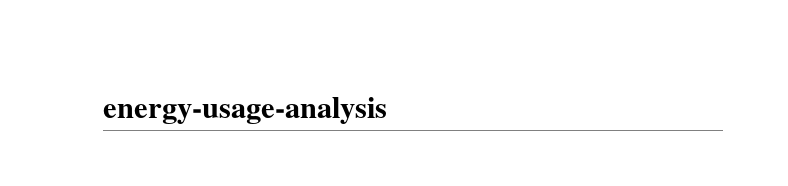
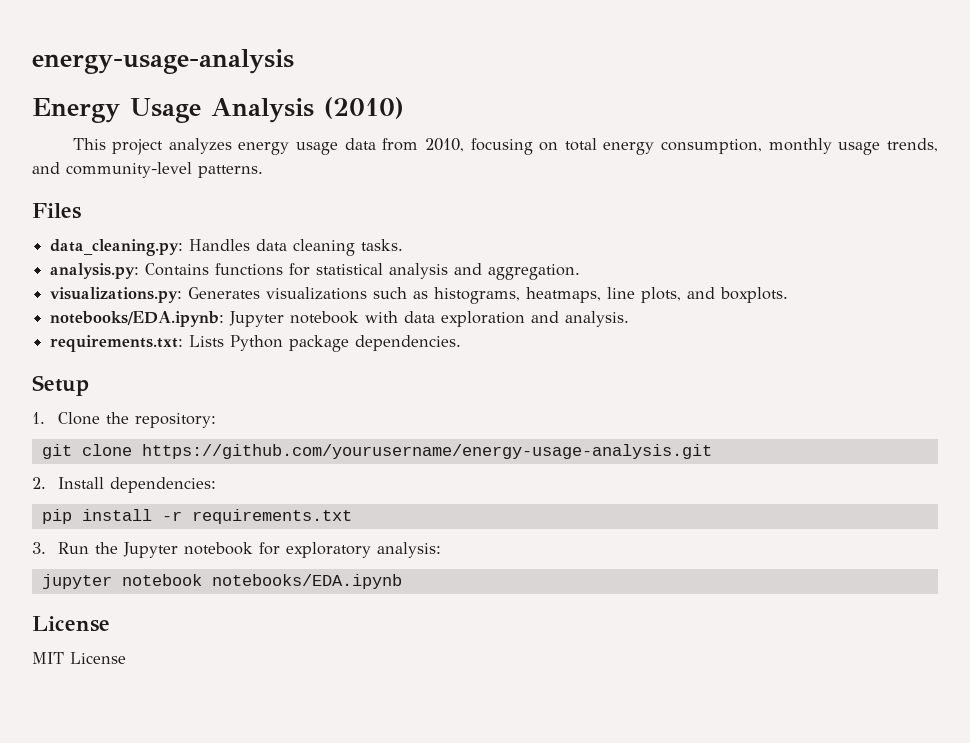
+ Energy Usage Analysis (2010)
+ This project analyzes energy usage data from 2010, focusing on total energy consumption, monthly usage trends, and community-level patterns.
+ Files
+ data_cleaning.py: Handles data cleaning tasks.
+ analysis.py: Contains functions for statistical analysis and aggregation.
+ visualizations.py: Generates visualizations such as histograms, heatmaps, line plots, and boxplots.
+ notebooks/EDA.ipynb: Jupyter notebook with data exploration and analysis.
+ requirements.txt: Lists Python package dependencies.
+ Setup
+ 1. Clone the repository:
+ git clone https://github.com/yourusername/energy-usage-analysis.git
+ 2. Install dependencies:
+ pip install -r requirements.txt
+ 3. Run the Jupyter notebook for exploratory analysis:
+ jupyter notebook notebooks/EDA.ipynb
+ License
+ MIT License

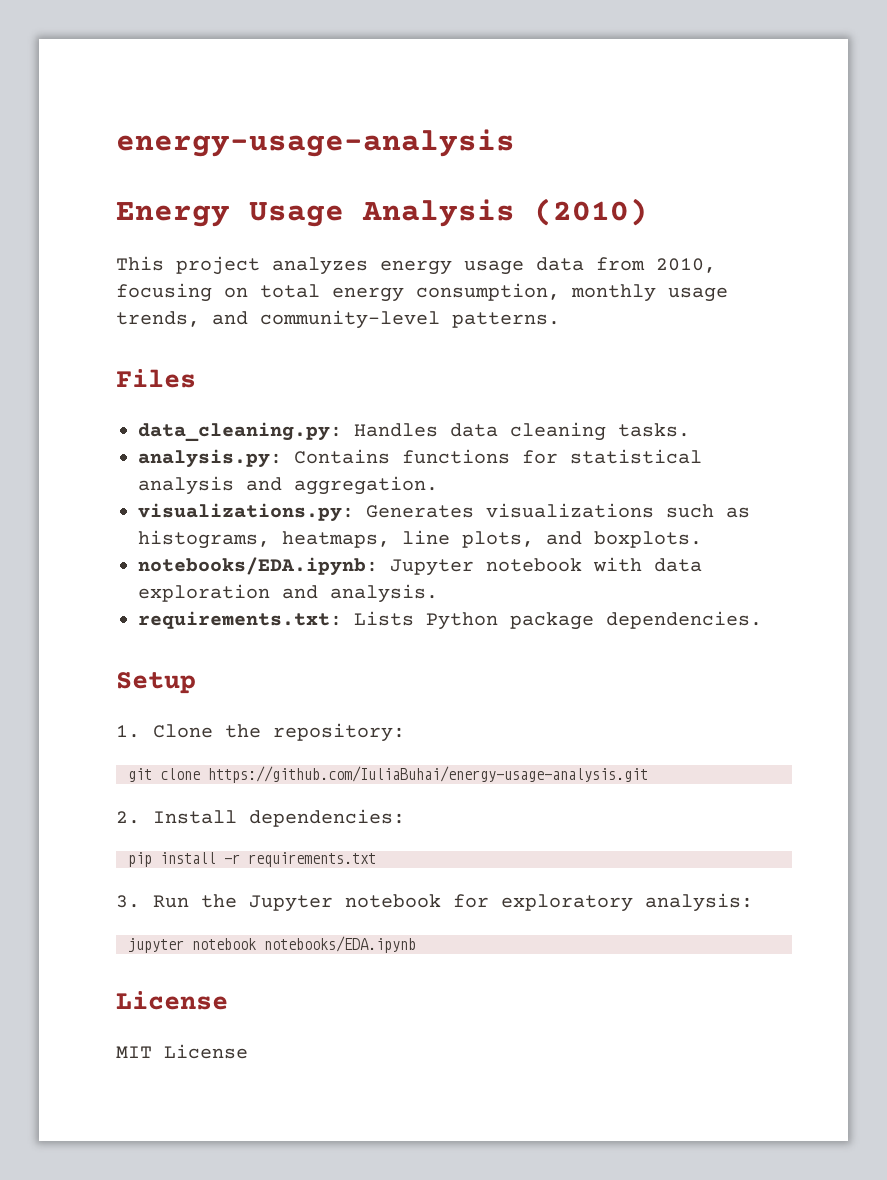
- git clone https://github.com/yourusername/energy-usage-analysis.git
+ git clone https://github.com/IuliaBuhai/energy-usage-analysis.git

